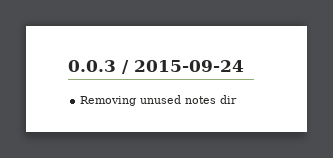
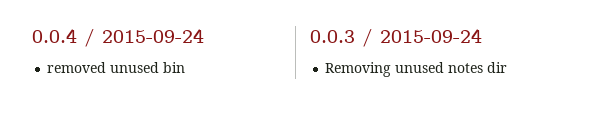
+ 0.0.4 / 2015-09-24
+ removed unused bin

